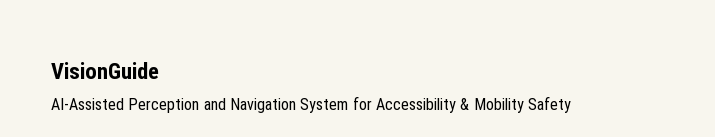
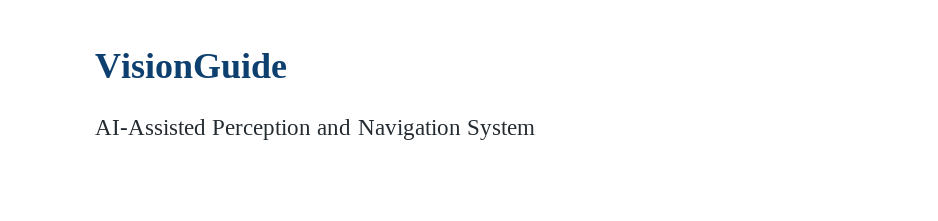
- AI-Assisted Perception and Navigation System for Accessibility & Mobility Safety
+ AI-Assisted Perception and Navigation System

